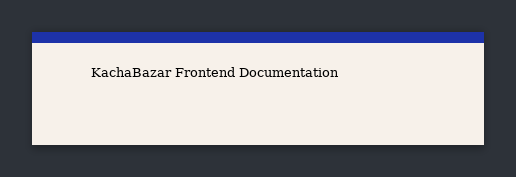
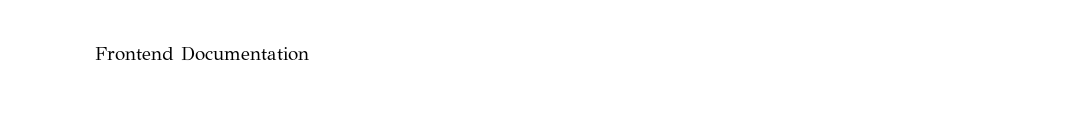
- KachaBazar Frontend Documentation
+ Frontend Documentation

